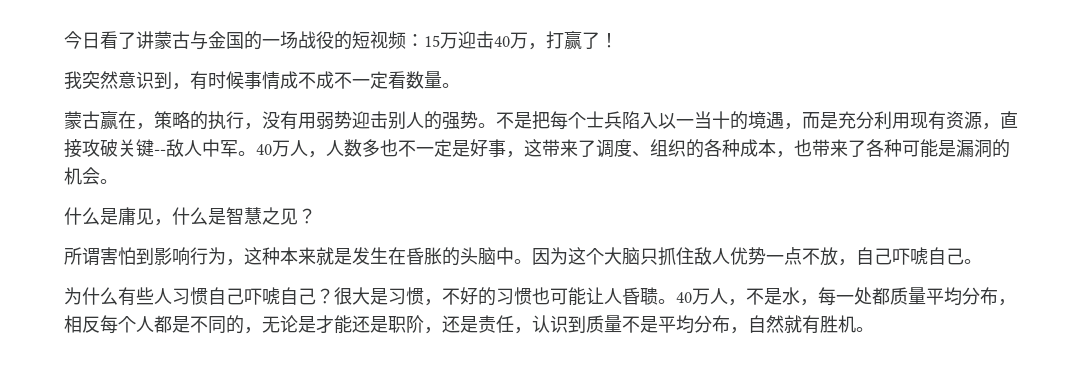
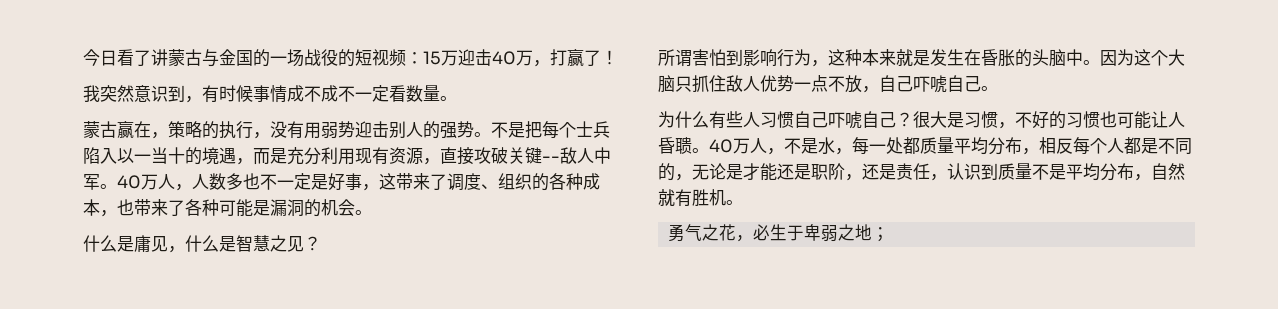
+ 勇气之花，必生于卑弱之地；

